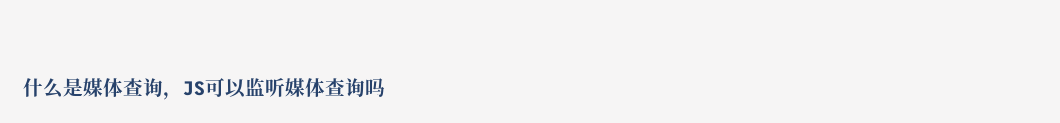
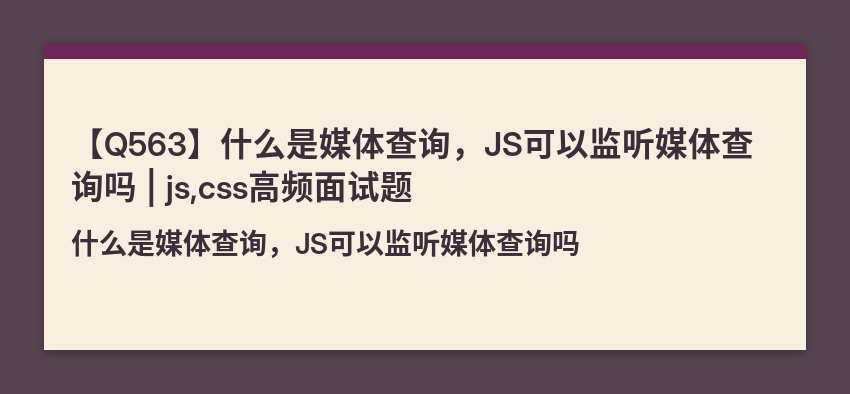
+ 【Q563】什么是媒体查询，JS可以监听媒体查询吗 | js,css高频面试题

